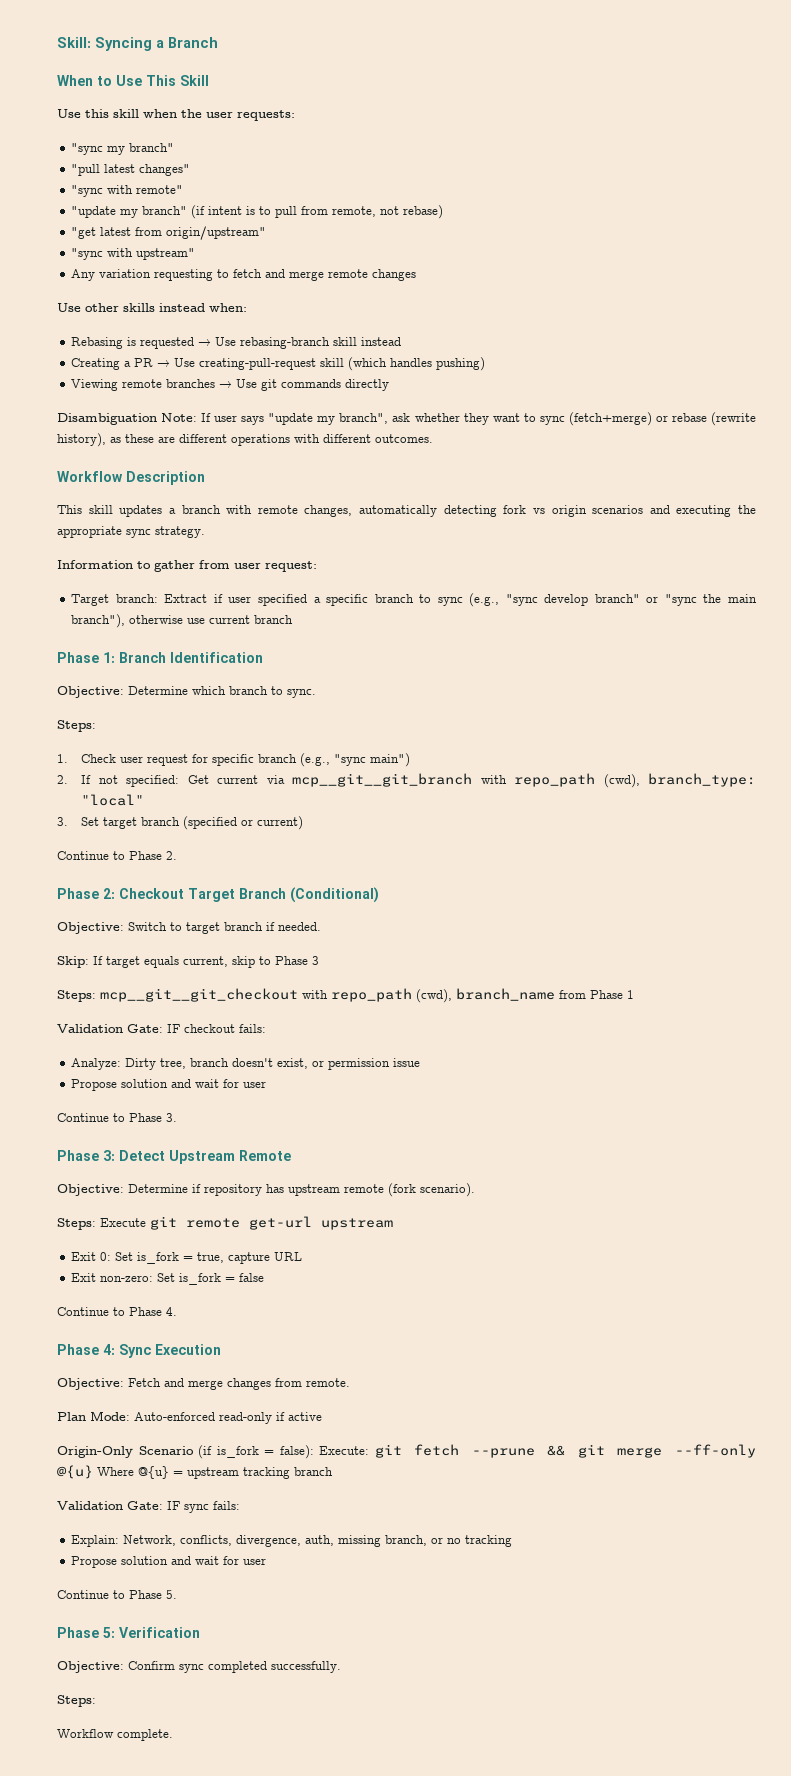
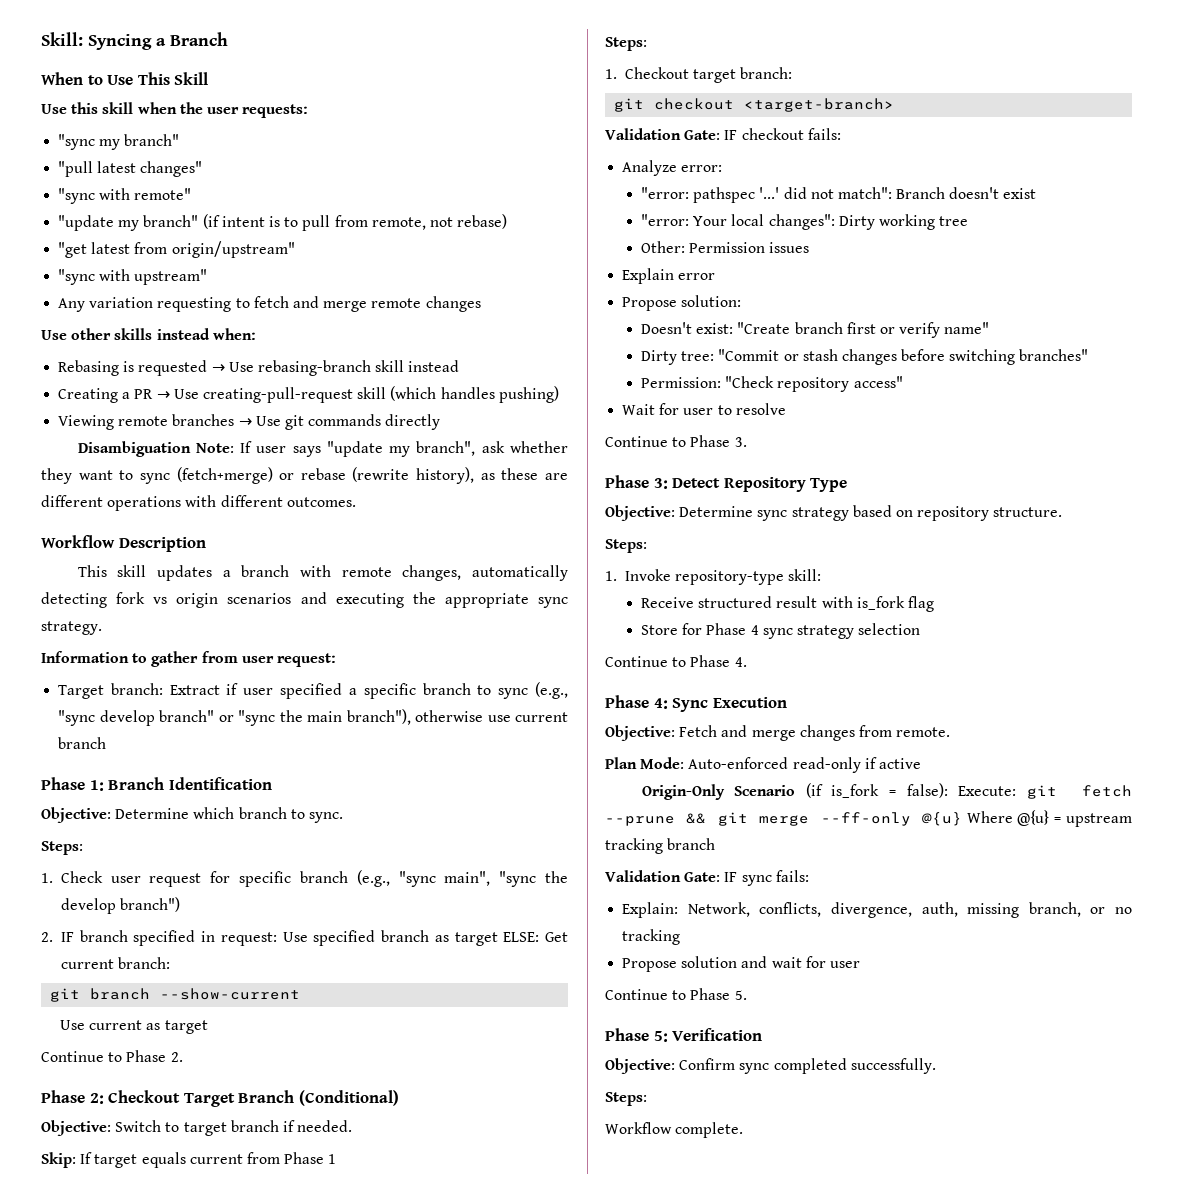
- 1. Check user request for specific branch (e.g., "sync main")
- 2. If not specified: Get current via mcp__git__git_branch with repo_path (cwd), branch_type: "local"
- 3. Set target branch (specified or current)
+ 1. Check user request for specific branch (e.g., "sync main", "sync the develop branch")
+ 2. IF branch specified in request: Use specified branch as target ELSE: Get current branch:
+ git branch --show-current
+ Use current as target
- Skip: If target equals current, skip to Phase 3
- Steps: mcp__git__git_checkout with repo_path (cwd), branch_name from Phase 1
+ Skip: If target equals current from Phase 1
+ Steps:
+ 1. Checkout target branch:
+ git checkout <target-branch>
- Analyze: Dirty tree, branch doesn't exist, or permission issue
- Propose solution and wait for user
+ Analyze error:
+ "error: pathspec '...' did not match": Branch doesn't exist
+ "error: Your local changes": Dirty working tree
+ Other: Permission issues
+ Explain error
+ Propose solution:
+ Doesn't exist: "Create branch first or verify name"
+ Dirty tree: "Commit or stash changes before switching branches"
+ Permission: "Check repository access"
+ Wait for user to resolve
- Phase 3: Detect Upstream Remote
- Objective: Determine if repository has upstream remote (fork scenario).
- Steps: Execute git remote get-url upstream
- Exit 0: Set is_fork = true, capture URL
- Exit non-zero: Set is_fork = false
+ Phase 3: Detect Repository Type
+ Objective: Determine sync strategy based on repository structure.
+ Steps:
+ 1. Invoke repository-type skill:
+ Receive structured result with is_fork flag
+ Store for Phase 4 sync strategy selection

